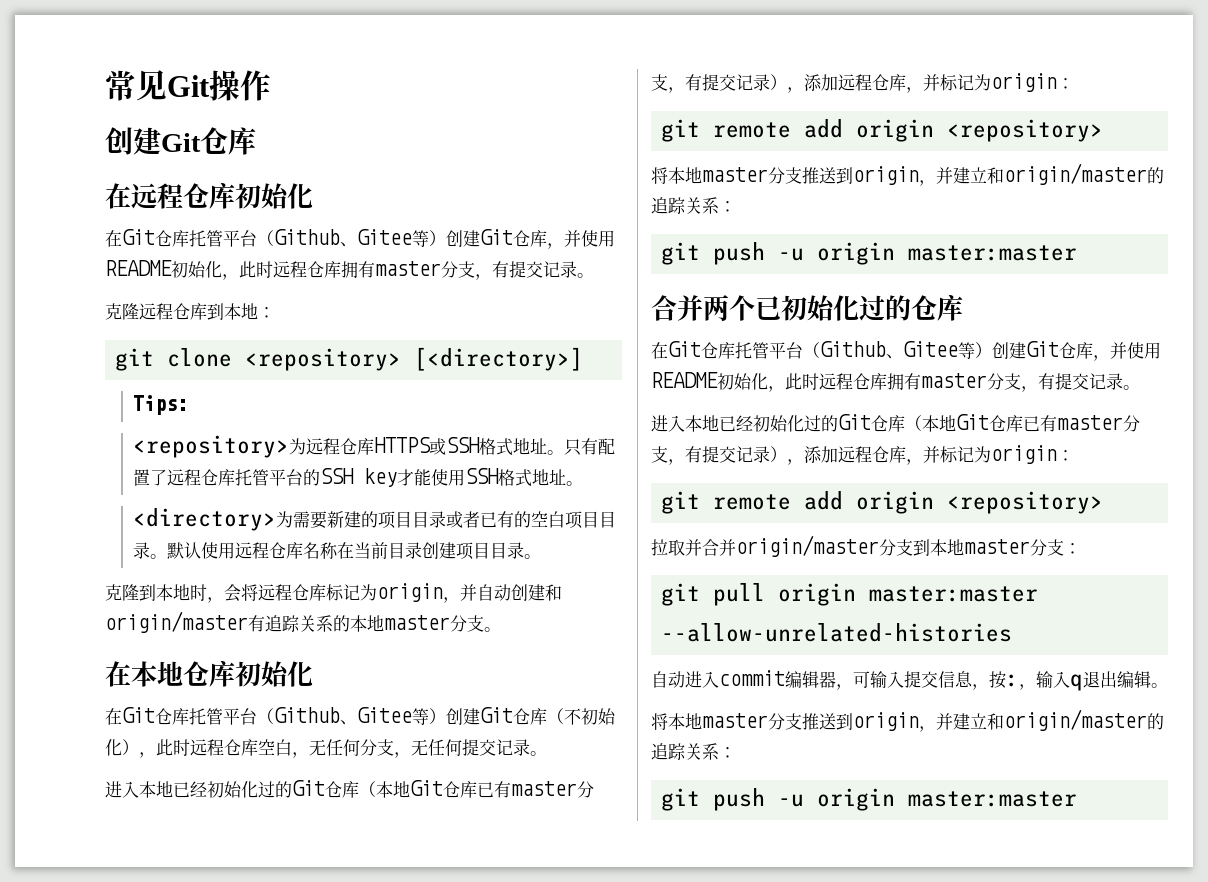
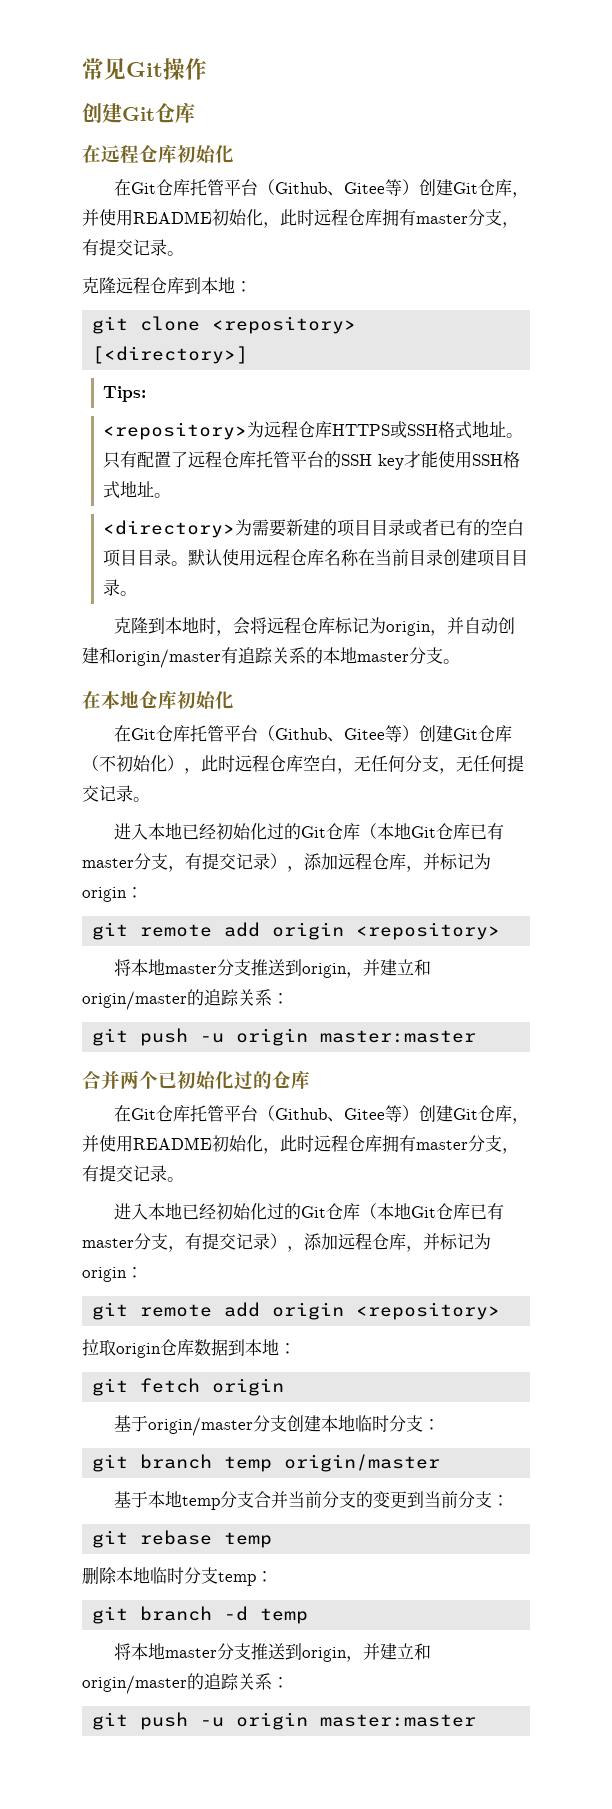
- 拉取并合并origin/master分支到本地master分支：
- git pull origin master:master --allow-unrelated-histories
- 自动进入commit编辑器，可输入提交信息，按:，输入q退出编辑。
+ 拉取origin仓库数据到本地：
+ git fetch origin
+ 基于origin/master分支创建本地临时分支：
+ git branch temp origin/master
+ 基于本地temp分支合并当前分支的变更到当前分支：
+ git rebase temp
+ 删除本地临时分支temp：
+ git branch -d temp

